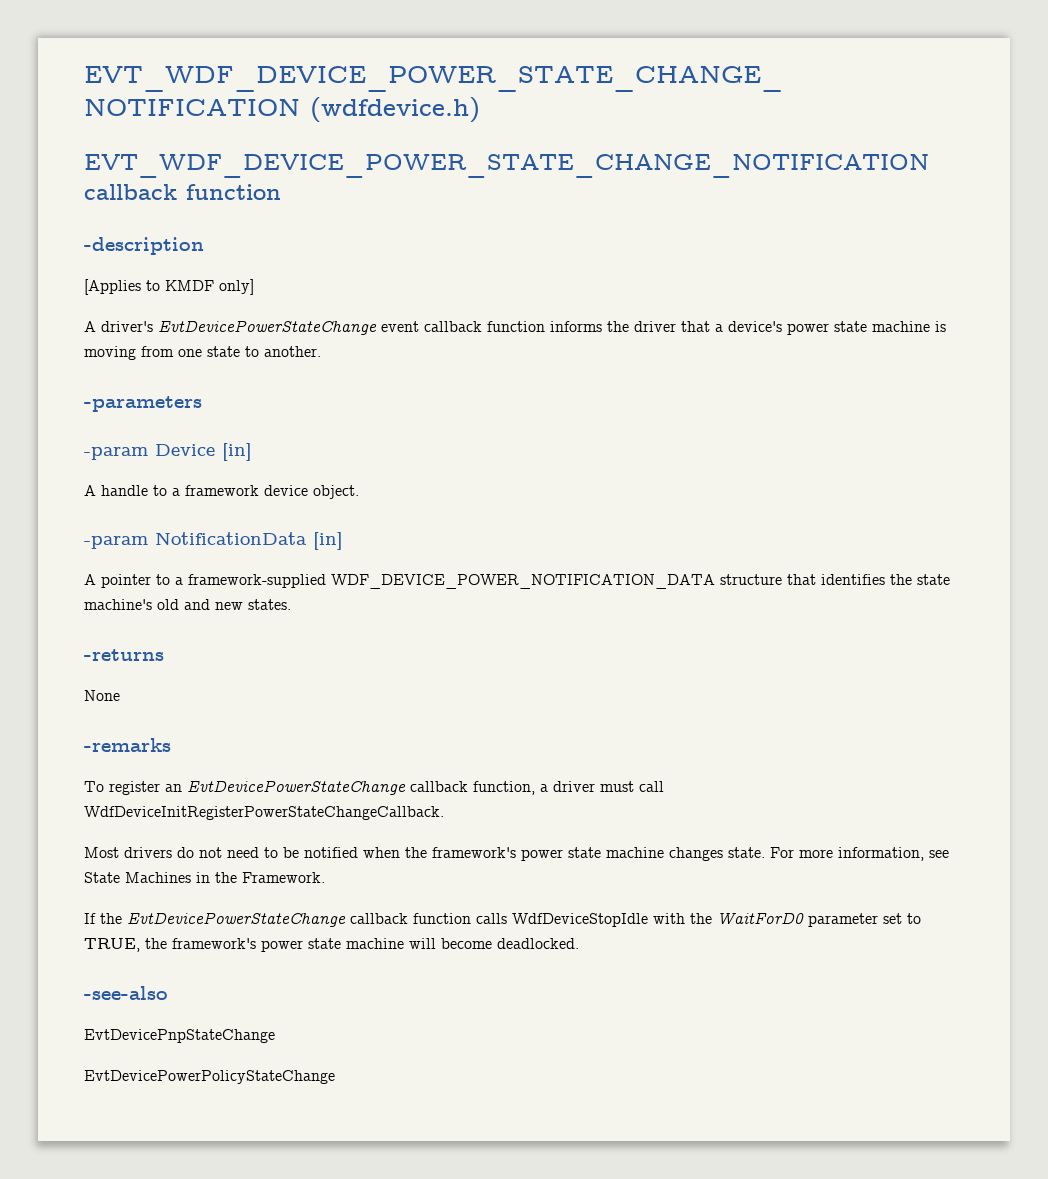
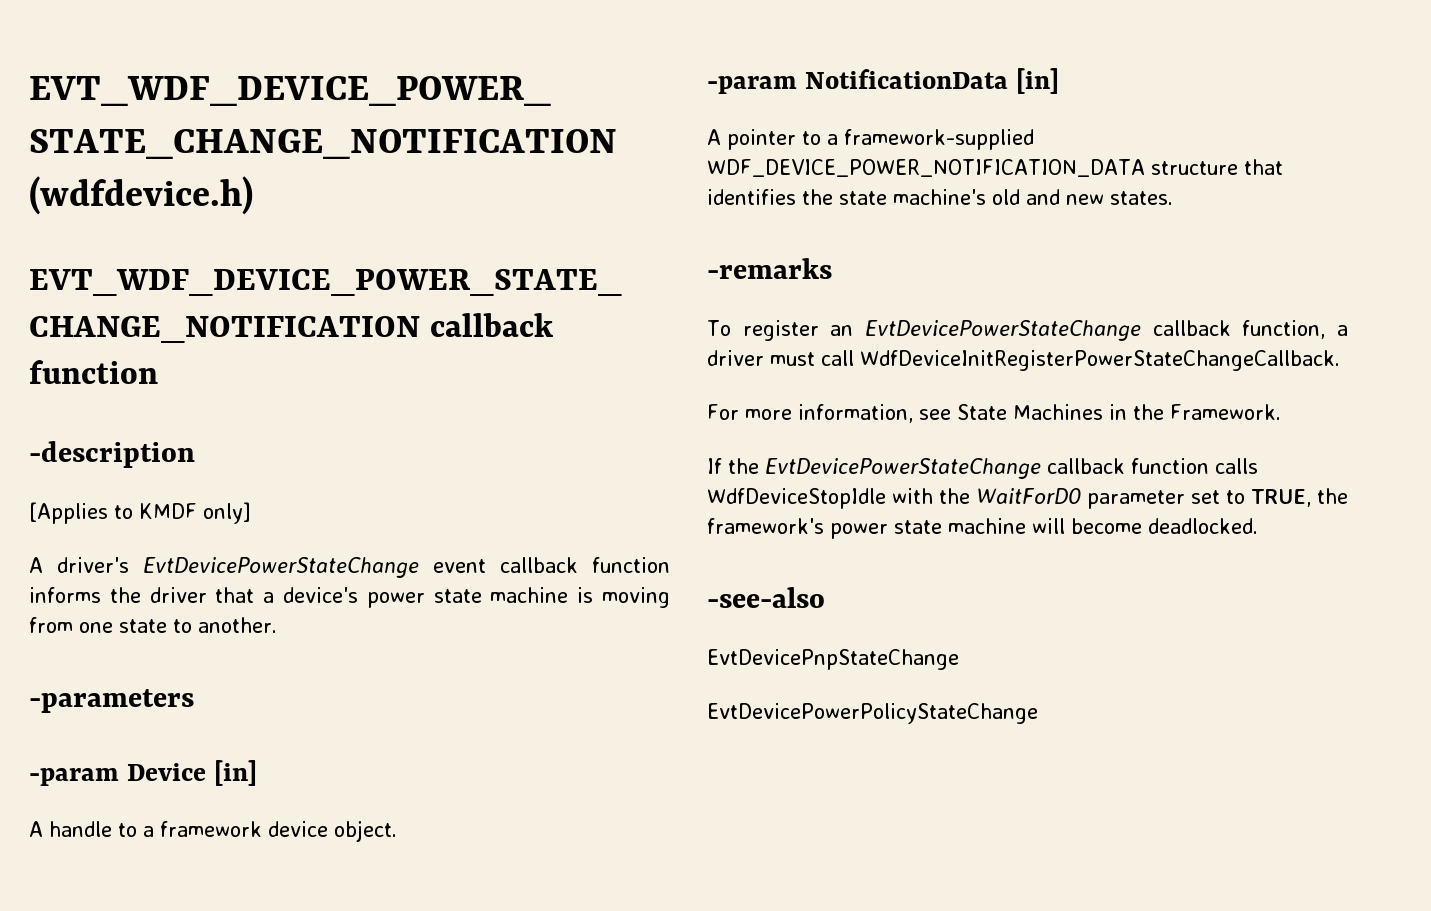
- -returns
- None
- Most drivers do not need to be notified when the framework's power state machine changes state.

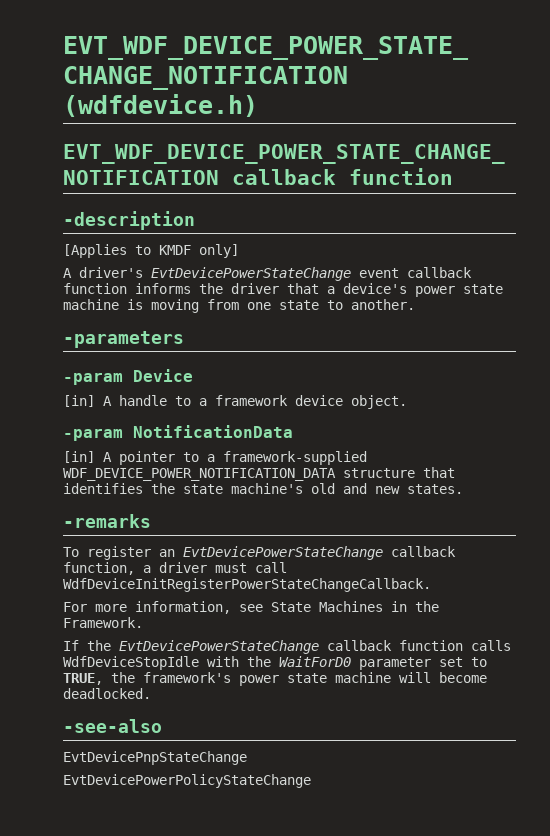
- -param Device [in]
- A handle to a framework device object.
+ -param Device
+ [in] A handle to a framework device object.
- -param NotificationData [in]
- A pointer to a framework-supplied WDF_DEVICE_POWER_NOTIFICATION_DATA structure that identifies the state machine's old and new states.
+ -param NotificationData
+ [in] A pointer to a framework-supplied WDF_DEVICE_POWER_NOTIFICATION_DATA structure that identifies the state machine's old and new states.

